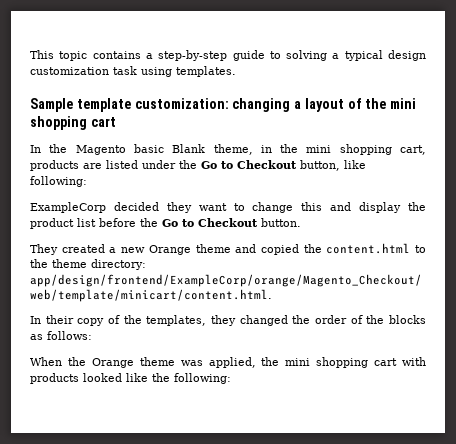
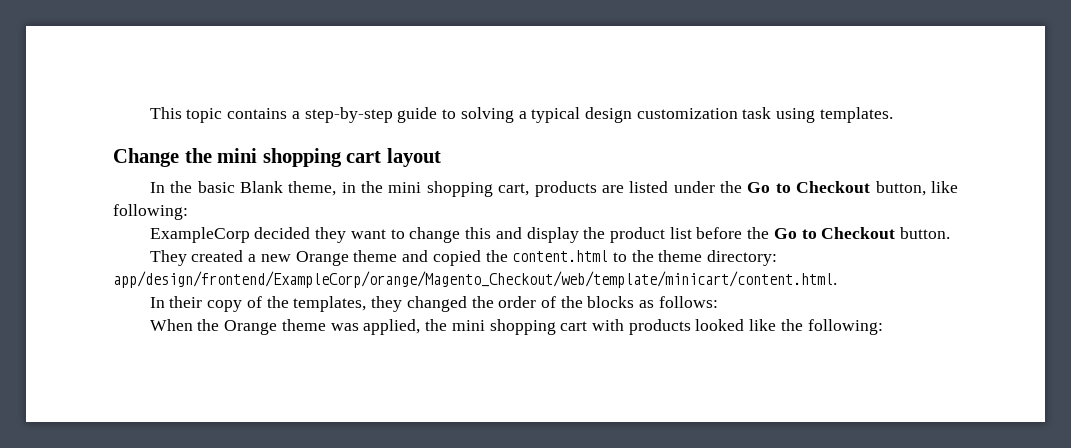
- Sample template customization: changing a layout of the mini shopping cart
+ Change the mini shopping cart layout
- In the Magento basic Blank theme, in the mini shopping cart, products are listed under the Go to Checkout button, like following:
+ In the basic Blank theme, in the mini shopping cart, products are listed under the Go to Checkout button, like following:

